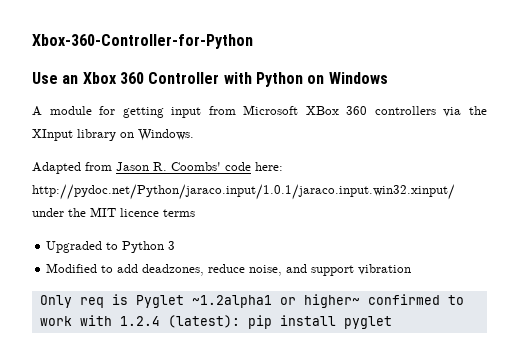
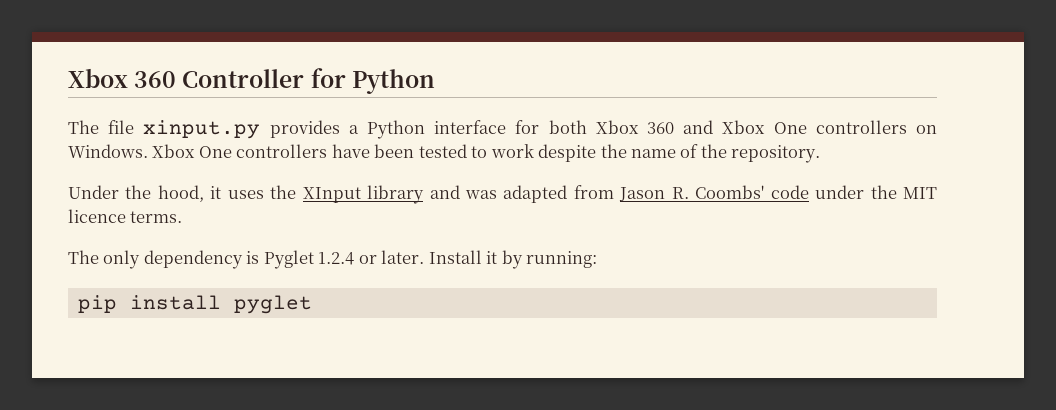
- Xbox-360-Controller-for-Python
- Use an Xbox 360 Controller with Python on Windows
- A module for getting input from Microsoft XBox 360 controllers via the XInput library on Windows.
- Adapted from Jason R. Coombs' code here: http://pydoc.net/Python/jaraco.input/1.0.1/jaraco.input.win32.xinput/ under the MIT licence terms
- Upgraded to Python 3
- Modified to add deadzones, reduce noise, and support vibration
- Only req is Pyglet ~1.2alpha1 or higher~ confirmed to work with 1.2.4 (latest): pip install pyglet
+ Xbox 360 Controller for Python
+ The file xinput.py provides a Python interface for both Xbox 360 and Xbox One controllers on Windows. Xbox One controllers have been tested to work despite the name of the repository.
+ Under the hood, it uses the XInput library and was adapted from Jason R. Coombs' code under the MIT licence terms.
+ The only dependency is Pyglet 1.2.4 or later. Install it by running:
+ pip install pyglet

